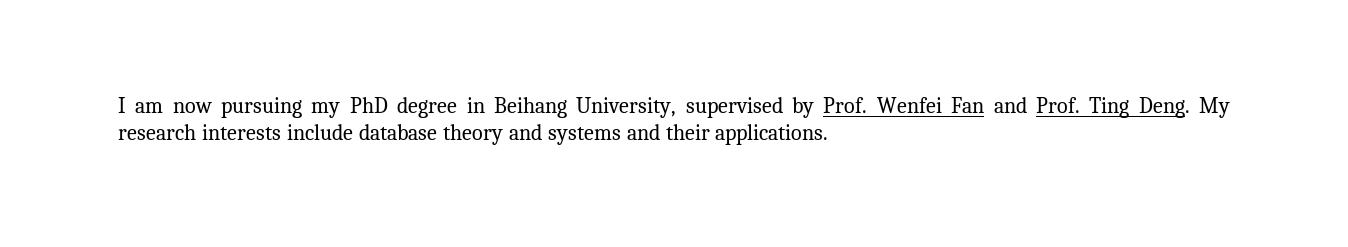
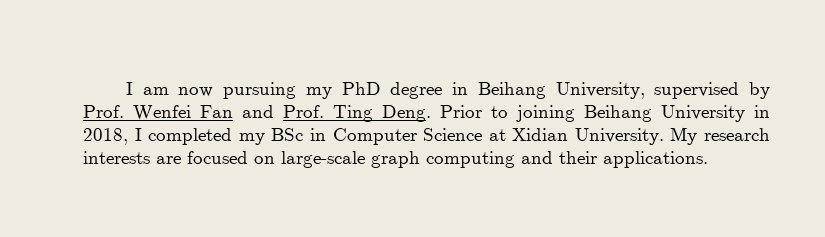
- My research interests include database theory and systems and their applications.
+ Prior to joining Beihang University in 2018, I completed my BSc in Computer Science at Xidian University. My research interests are focused on large-scale graph computing and their applications.

